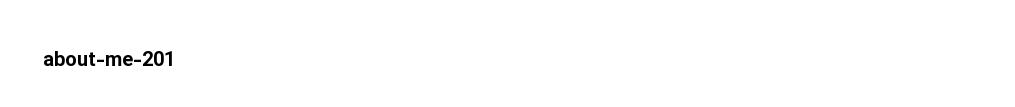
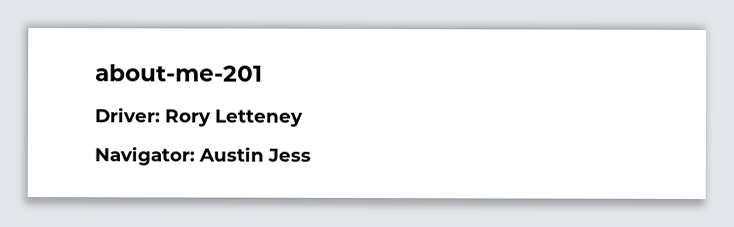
+ Driver: Rory Letteney
+ Navigator: Austin Jess

